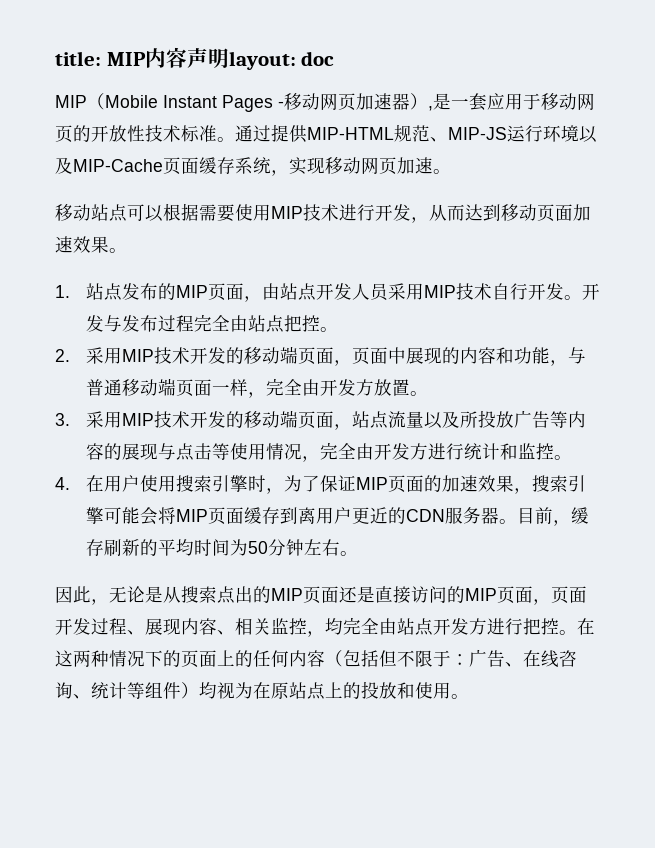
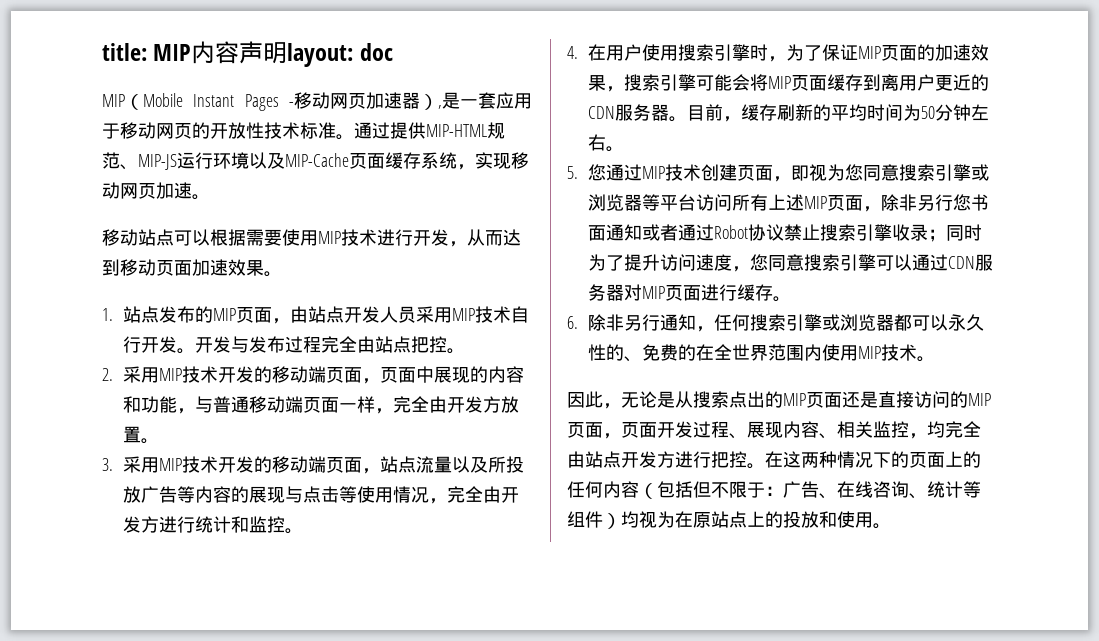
+ 5.您通过MIP技术创建页面，即视为您同意搜索引擎或浏览器等平台访问所有上述MIP页面，除非另行您书面通知或者通过Robot协议禁止搜索引擎收录；同时为了提升访问速度，您同意搜索引擎可以通过CDN服务器对MIP页面进行缓存。
+ 6.除非另行通知，任何搜索引擎或浏览器都可以永久性的、免费的在全世界范围内使用MIP技术。

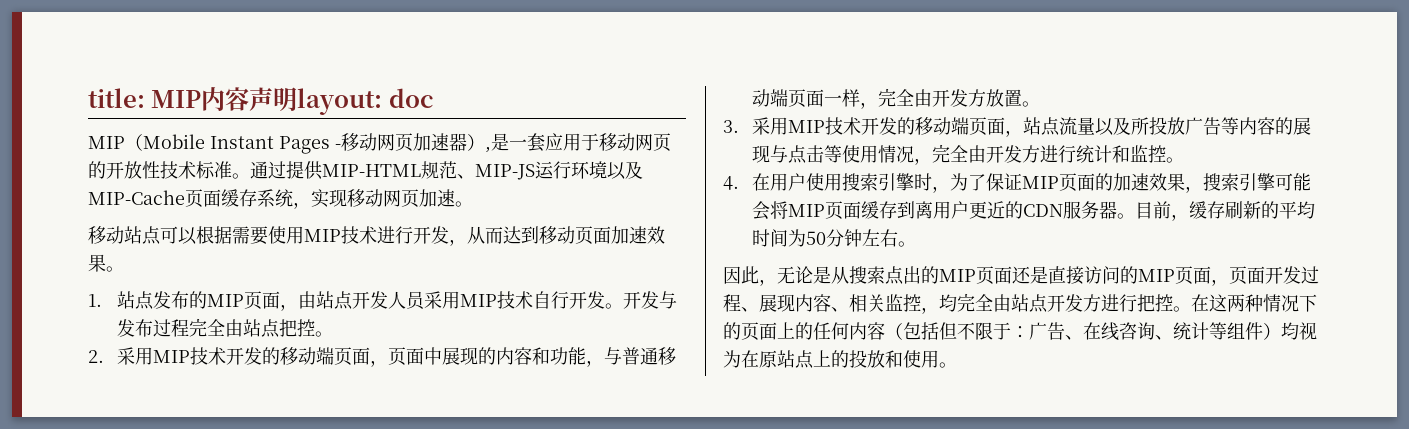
- 5.您通过MIP技术创建页面，即视为您同意搜索引擎或浏览器等平台访问所有上述MIP页面，除非另行您书面通知或者通过Robot协议禁止搜索引擎收录；同时为了提升访问速度，您同意搜索引擎可以通过CDN服务器对MIP页面进行缓存。
- 6.除非另行通知，任何搜索引擎或浏览器都可以永久性的、免费的在全世界范围内使用MIP技术。

